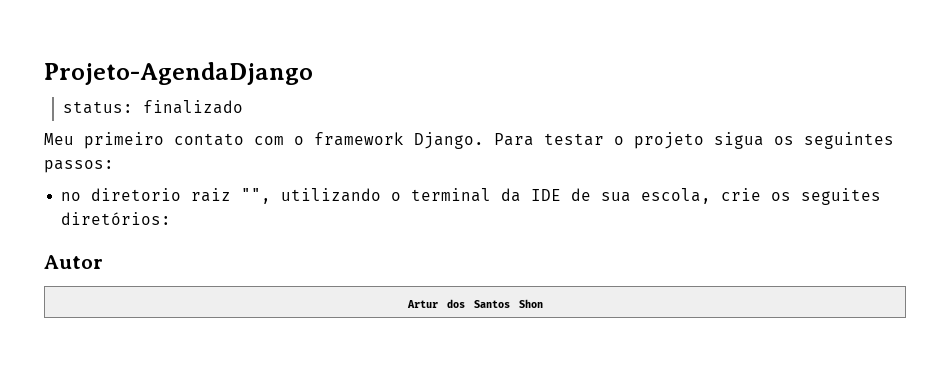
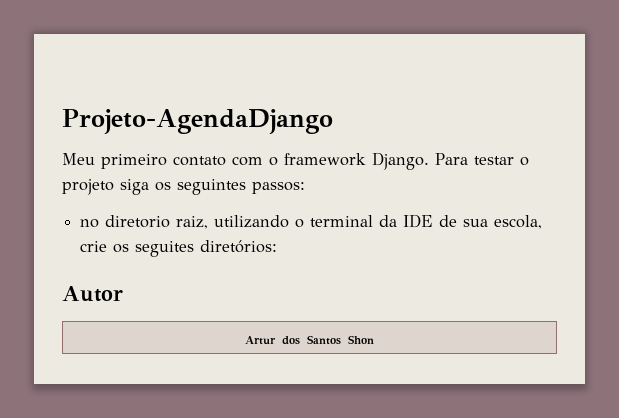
- status: finalizado
- Para testar o projeto sigua os seguintes passos:
+ Para testar o projeto siga os seguintes passos:
- no diretorio raiz "", utilizando o terminal da IDE de sua escola, crie os seguites diretórios:
+ no diretorio raiz, utilizando o terminal da IDE de sua escola, crie os seguites diretórios:

